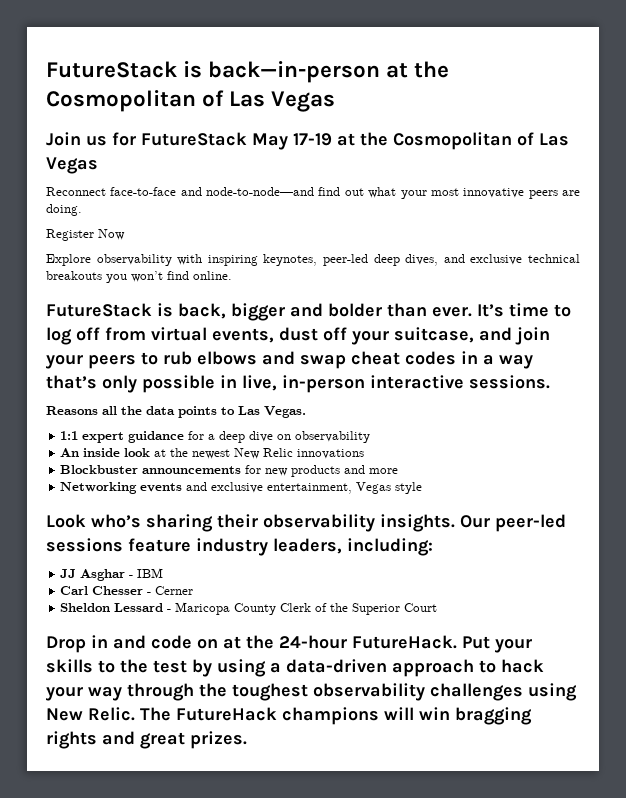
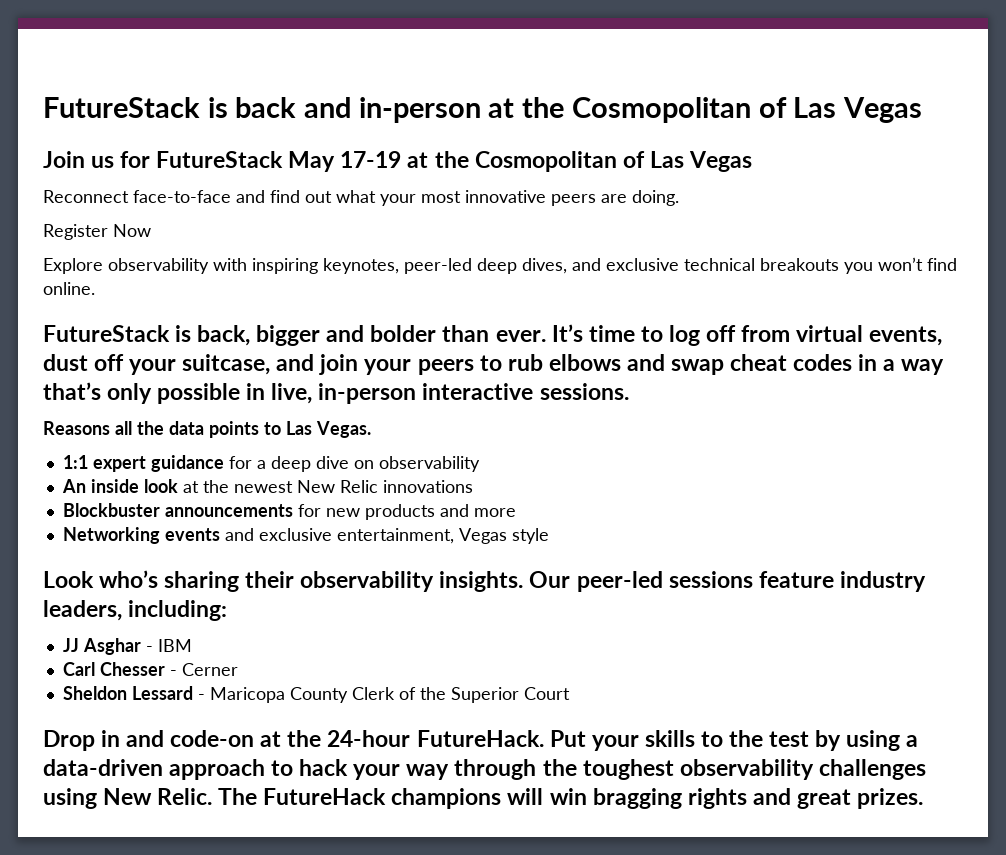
- FutureStack is back—in-person at the Cosmopolitan of Las Vegas
+ FutureStack is back and in-person at the Cosmopolitan of Las Vegas
- Reconnect face-to-face and node-to-node—and find out what your most innovative peers are doing.
+ Reconnect face-to-face and find out what your most innovative peers are doing.
- Drop in and code on at the 24-hour FutureHack.
+ Drop in and code-on at the 24-hour FutureHack.

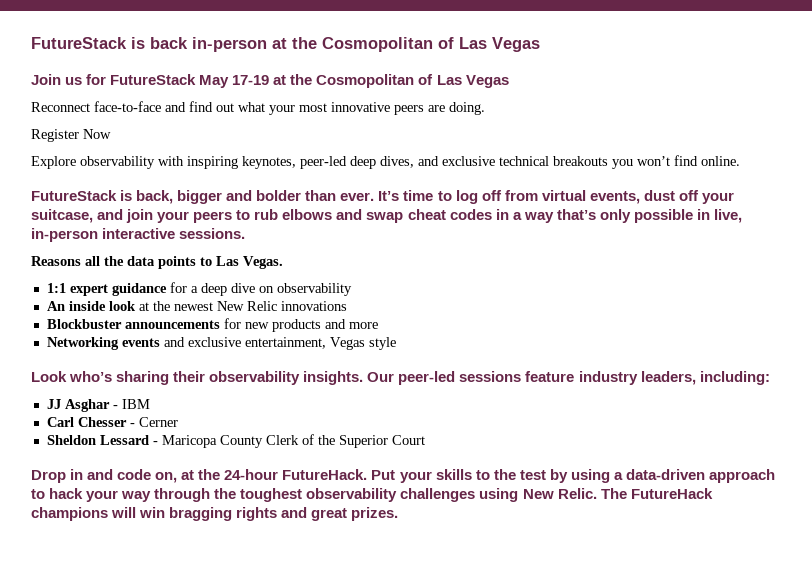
- FutureStack is back and in-person at the Cosmopolitan of Las Vegas
+ FutureStack is back in-person at the Cosmopolitan of Las Vegas
- Drop in and code-on at the 24-hour FutureHack.
+ Drop in and code on, at the 24-hour FutureHack.

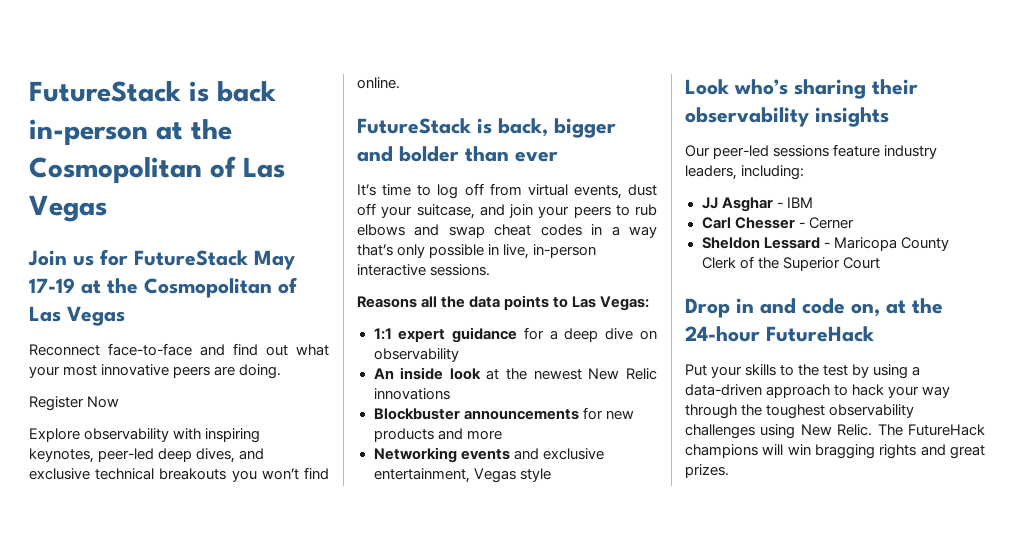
- FutureStack is back, bigger and bolder than ever. It’s time to log off from virtual events, dust off your suitcase, and join your peers to rub elbows and swap cheat codes in a way that’s only possible in live, in-person interactive sessions.
+ FutureStack is back, bigger and bolder than ever
+ It’s time to log off from virtual events, dust off your suitcase, and join your peers to rub elbows and swap cheat codes in a way that’s only possible in live, in-person interactive sessions.
- Reasons all the data points to Las Vegas.
+ Reasons all the data points to Las Vegas:
- Look who’s sharing their observability insights. Our peer-led sessions feature industry leaders, including:
+ Look who’s sharing their observability insights
+ Our peer-led sessions feature industry leaders, including:
- Drop in and code on, at the 24-hour FutureHack. Put your skills to the test by using a data-driven approach to hack your way through the toughest observability challenges using New Relic.
+ Drop in and code on, at the 24-hour FutureHack
+ Put your skills to the test by using a data-driven approach to hack your way through the toughest observability challenges using New Relic.

